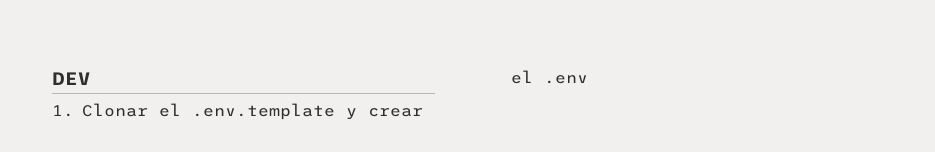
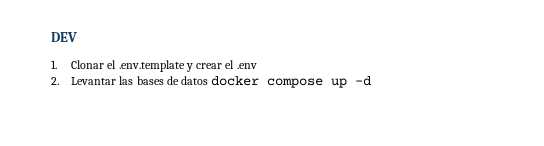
+ 2. Levantar las bases de datos docker compose up -d

